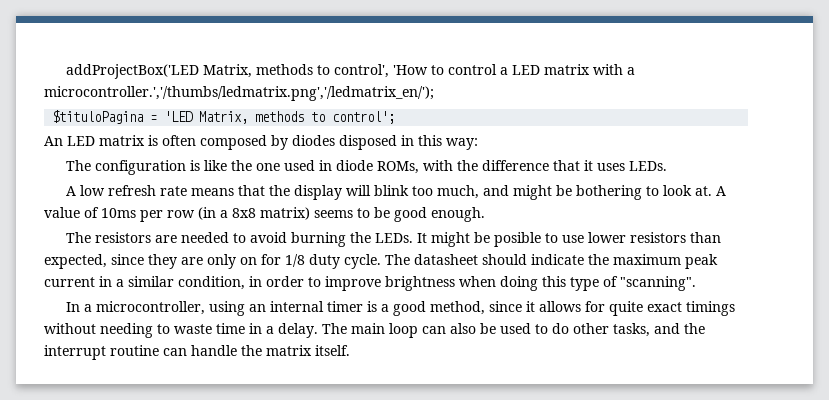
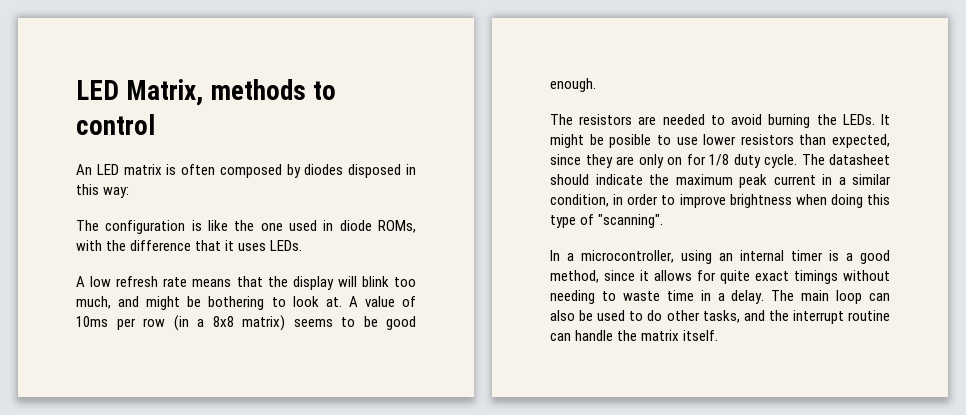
- addProjectBox('LED Matrix, methods to control', 'How to control a LED matrix with a microcontroller.','/thumbs/ledmatrix.png','/ledmatrix_en/');
- $tituloPagina = 'LED Matrix, methods to control';
+ LED Matrix, methods to control

